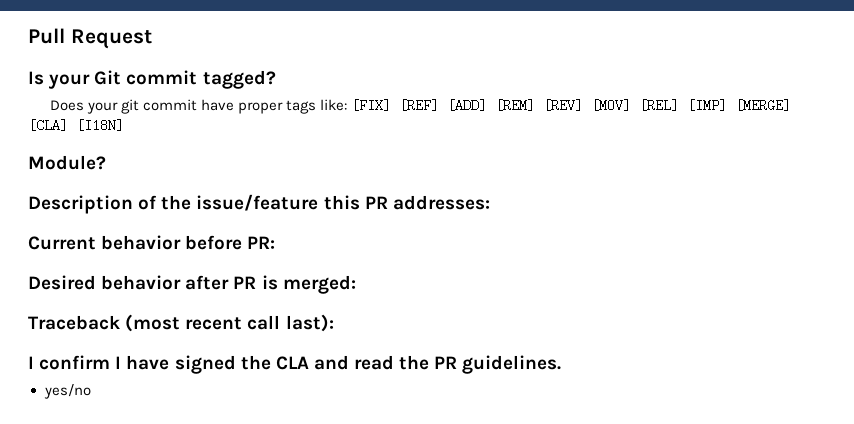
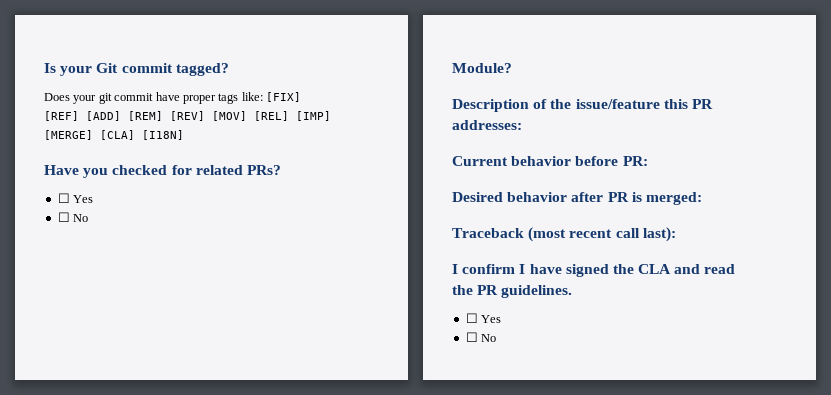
- Pull Request
+ Have you checked for related PRs?
+ ☐ Yes
+ ☐ No
  I confirm I have signed the CLA and read the PR guidelines.
- yes/no
+ ☐ Yes
+ ☐ No

